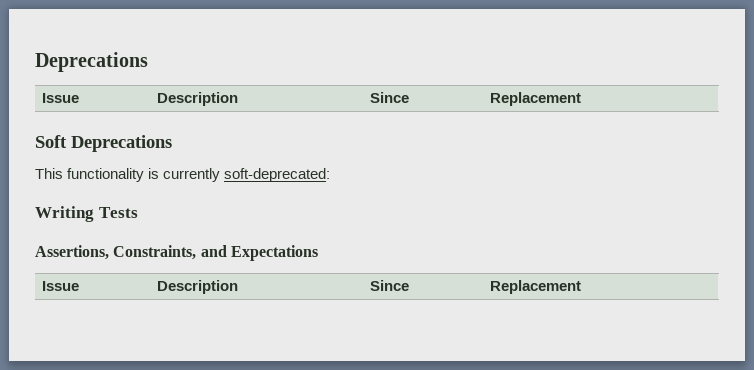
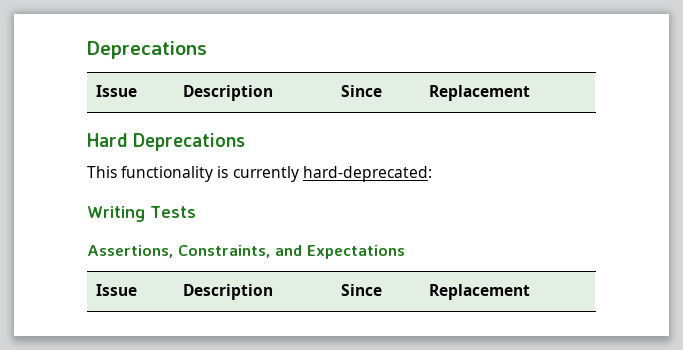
- Soft Deprecations
+ Hard Deprecations
- This functionality is currently soft-deprecated:
+ This functionality is currently hard-deprecated:

